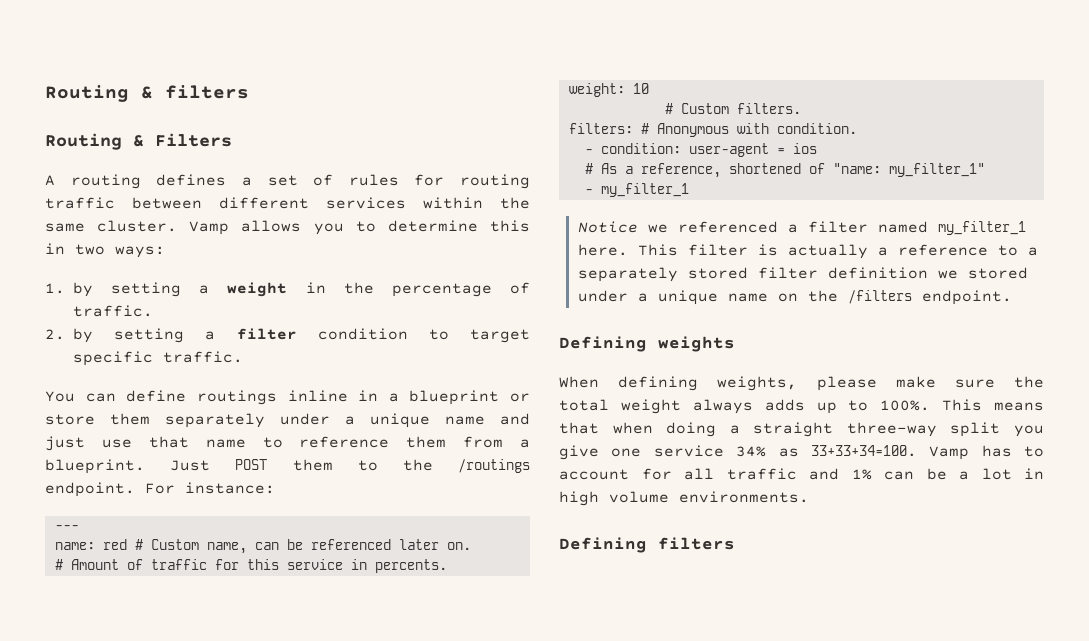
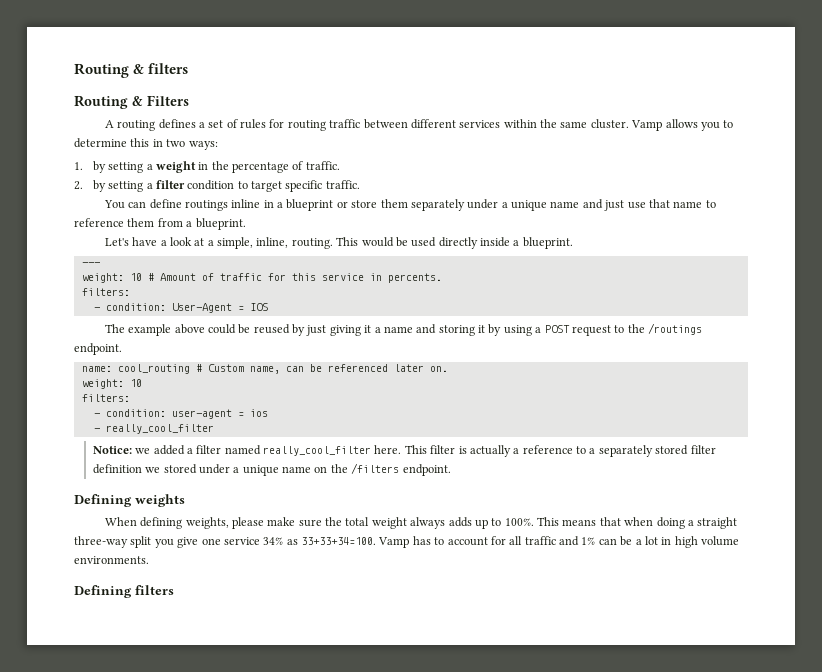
- You can define routings inline in a blueprint or store them separately under a unique name and just use that name to reference them from a blueprint. Just POST them to the /routings endpoint. For instance:
+ You can define routings inline in a blueprint or store them separately under a unique name and just use that name to reference them from a blueprint.
+ Let's have a look at a simple, inline, routing. This would be used directly inside a blueprint.
  ---
- name: red # Custom name, can be referenced later on.
- # Amount of traffic for this service in percents.
+ weight: 10 # Amount of traffic for this service in percents.
+ filters:
+ - condition: User-Agent = IOS
+ The example above could be reused by just giving it a name and storing it by using a POST request to the /routings endpoint.
+ name: cool_routing # Custom name, can be referenced later on.
  weight: 10
- # Custom filters.
- filters: # Anonymous with condition.
+ filters:
- # As a reference, shortened of "name: my_filter_1"
- - my_filter_1
- Notice we referenced a filter named my_filter_1 here.
+ - really_cool_filter
+ Notice: we added a filter named really_cool_filter here.

